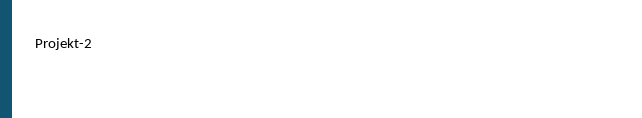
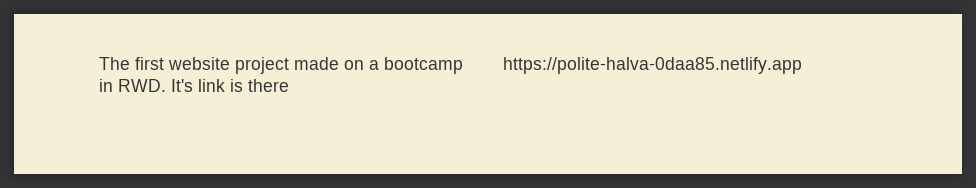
- Projekt-2
+ The first website project made on a bootcamp in RWD. It's link is there https://polite-halva-0daa85.netlify.app

